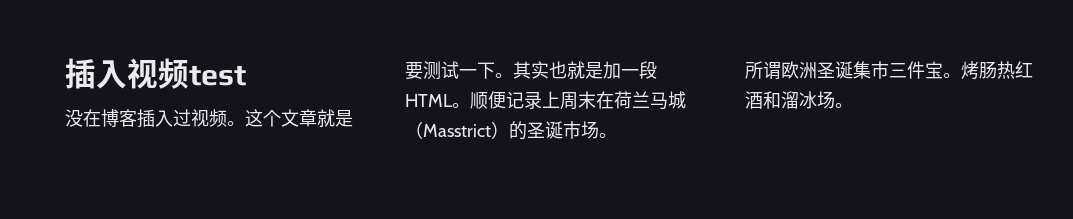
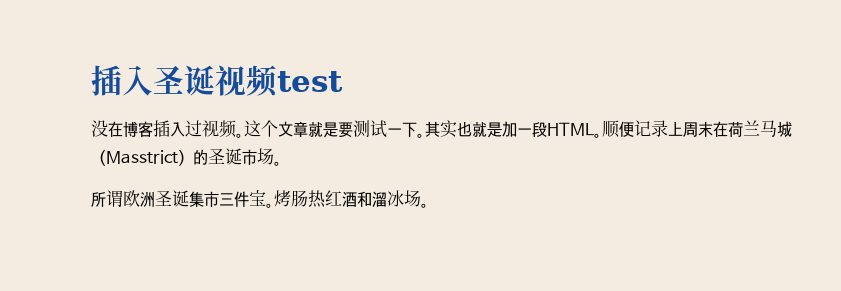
- 插入视频test
+ 插入圣诞视频test

